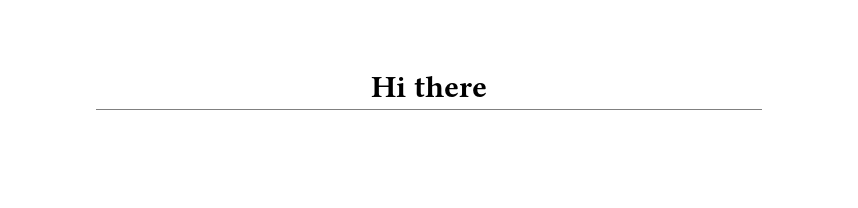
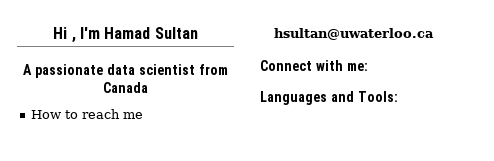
- Hi there
+ Hi , I'm Hamad Sultan
+ A passionate data scientist from Canada
+ How to reach me hsultan@uwaterloo.ca
+ Connect with me:
+ Languages and Tools:

